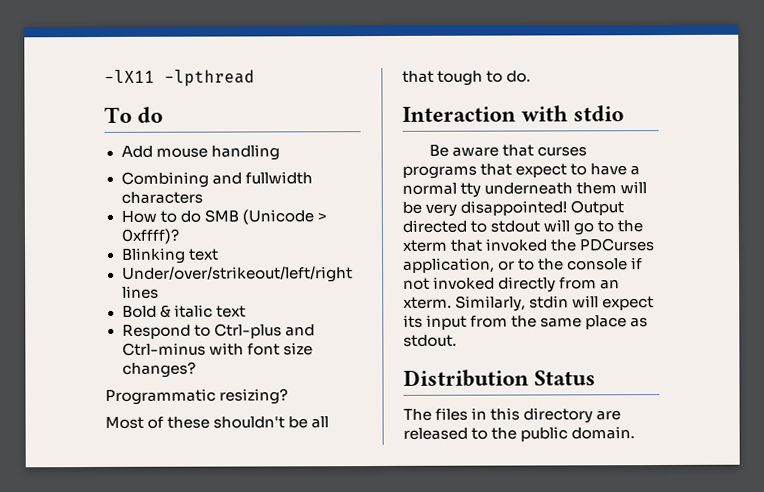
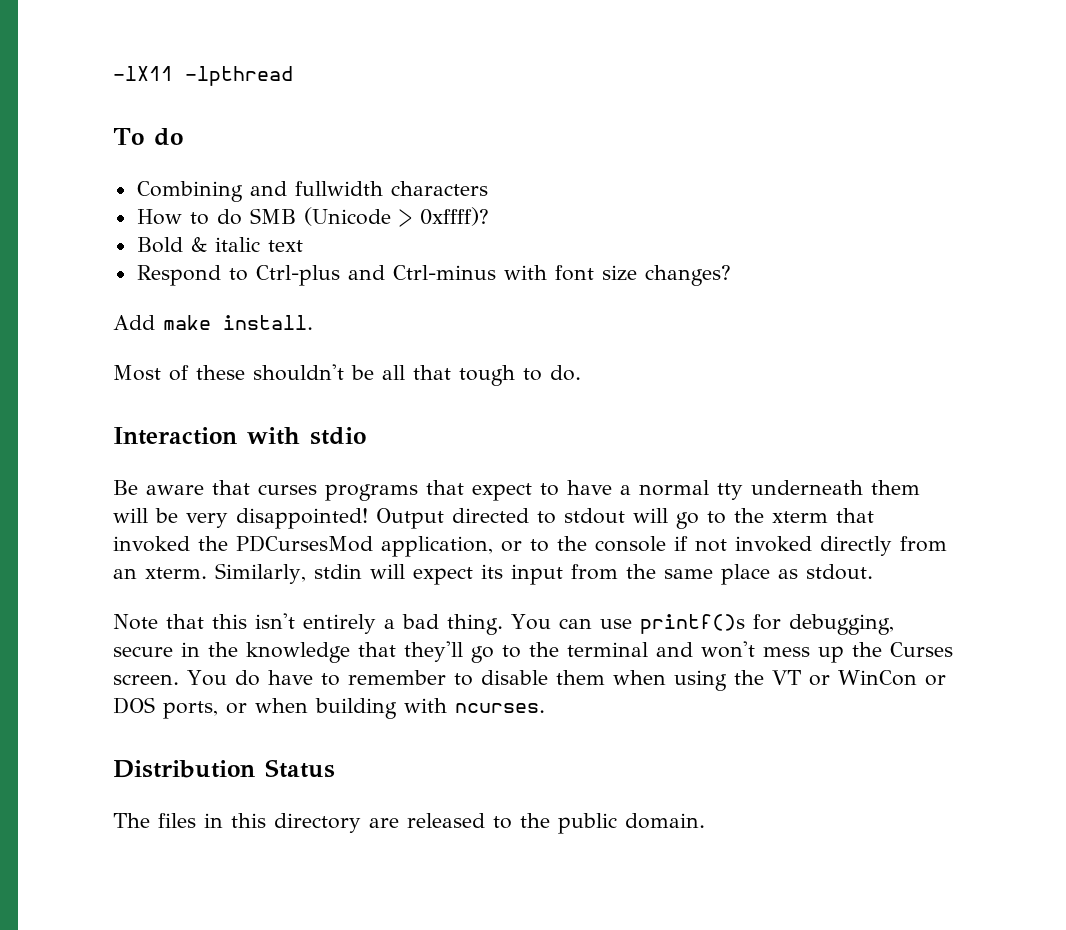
- Add mouse handling
- Blinking text
- Under/over/strikeout/left/right lines
- Programmatic resizing?
+ Add make install.
- Output directed to stdout will go to the xterm that invoked the PDCurses application, or to the console if not invoked directly from an xterm.
+ Output directed to stdout will go to the xterm that invoked the PDCursesMod application, or to the console if not invoked directly from an xterm.
+ Note that this isn't entirely a bad thing. You can use printf()s for debugging, secure in the knowledge that they'll go to the terminal and won't mess up the Curses screen. You do have to remember to disable them when using the VT or WinCon or DOS ports, or when building with ncurses.

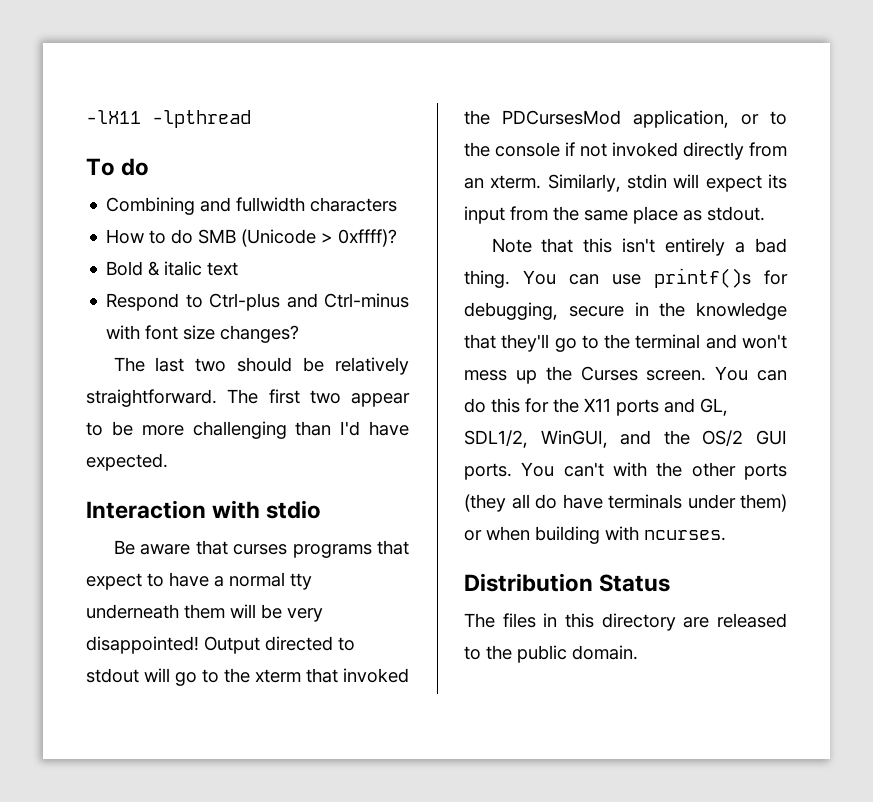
- Add make install.
- Most of these shouldn't be all that tough to do.
+ The last two should be relatively straightforward. The first two appear to be more challenging than I'd have expected.
- You do have to remember to disable them when using the VT or WinCon or DOS ports, or when building with ncurses.
+ You can do this for the X11 ports and GL, SDL1/2, WinGUI, and the OS/2 GUI ports. You can't with the other ports (they all do have terminals under them) or when building with ncurses.

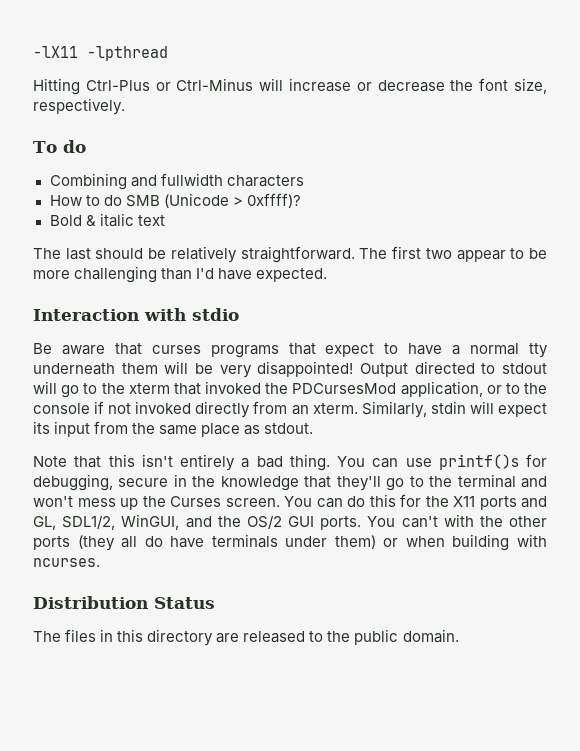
+ Hitting Ctrl-Plus or Ctrl-Minus will increase or decrease the font size, respectively.
- Respond to Ctrl-plus and Ctrl-minus with font size changes?
- The last two should be relatively straightforward.
+ The last should be relatively straightforward.

